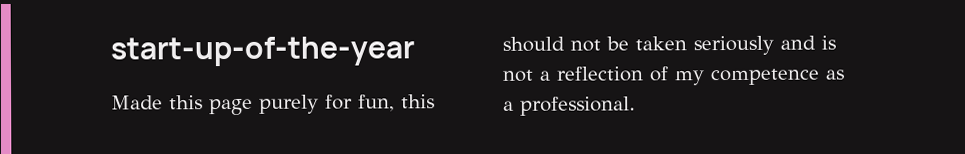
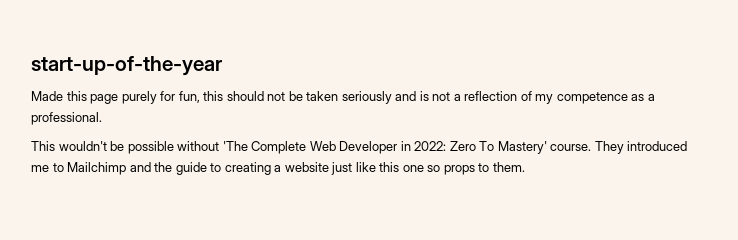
+ This wouldn't be possible without 'The Complete Web Developer in 2022: Zero To Mastery' course. They introduced me to Mailchimp and the guide to creating a website just like this one so props to them.

